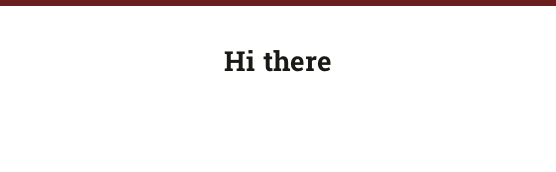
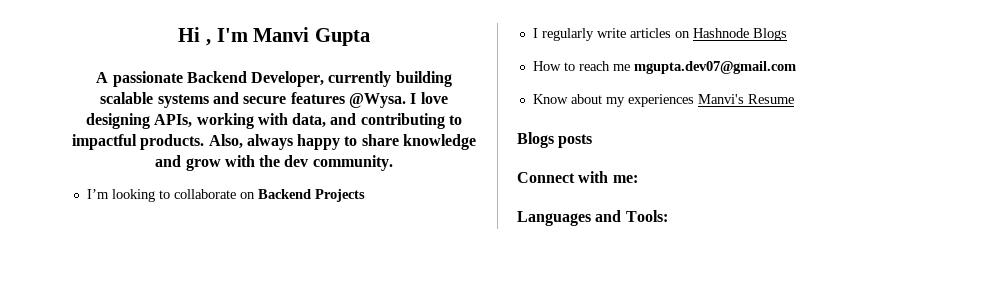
- Hi there
+ Hi , I'm Manvi Gupta
+ A passionate Backend Developer, currently building scalable systems and secure features @Wysa. I love designing APIs, working with data, and contributing to impactful products. Also, always happy to share knowledge and grow with the dev community.
+ I’m looking to collaborate on Backend Projects
+ I regularly write articles on Hashnode Blogs
+ How to reach me mgupta.dev07@gmail.com
+ Know about my experiences Manvi's Resume
+ Blogs posts
+ Connect with me:
+ Languages and Tools:

